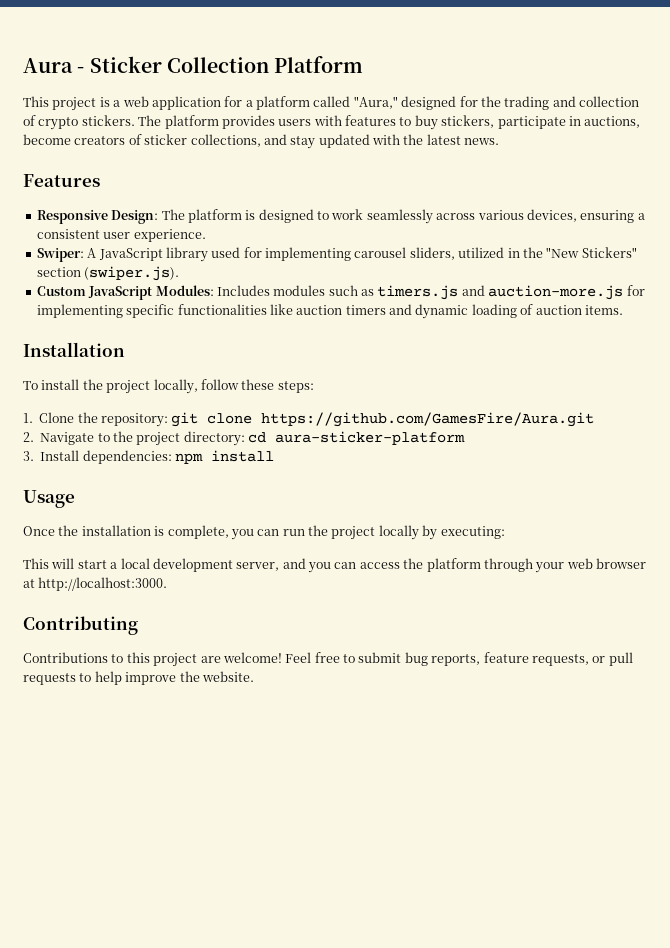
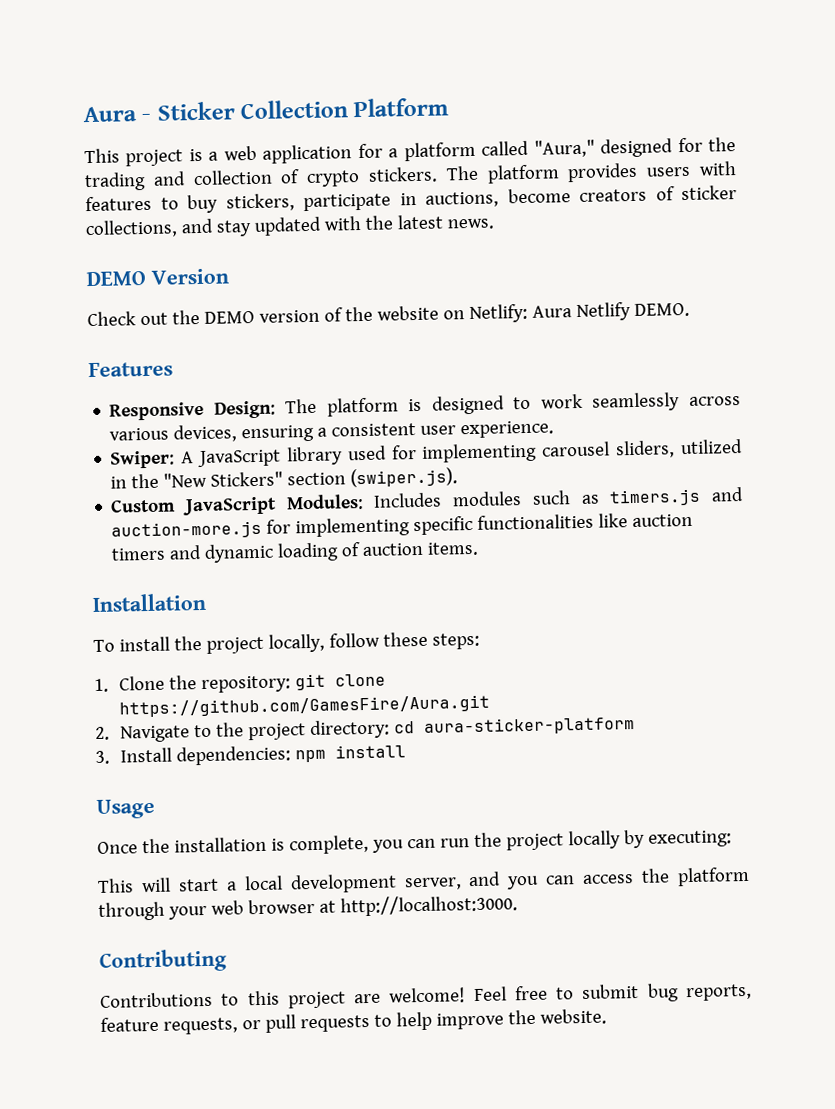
+ DEMO Version
+ Check out the DEMO version of the website on Netlify: Aura Netlify DEMO.

